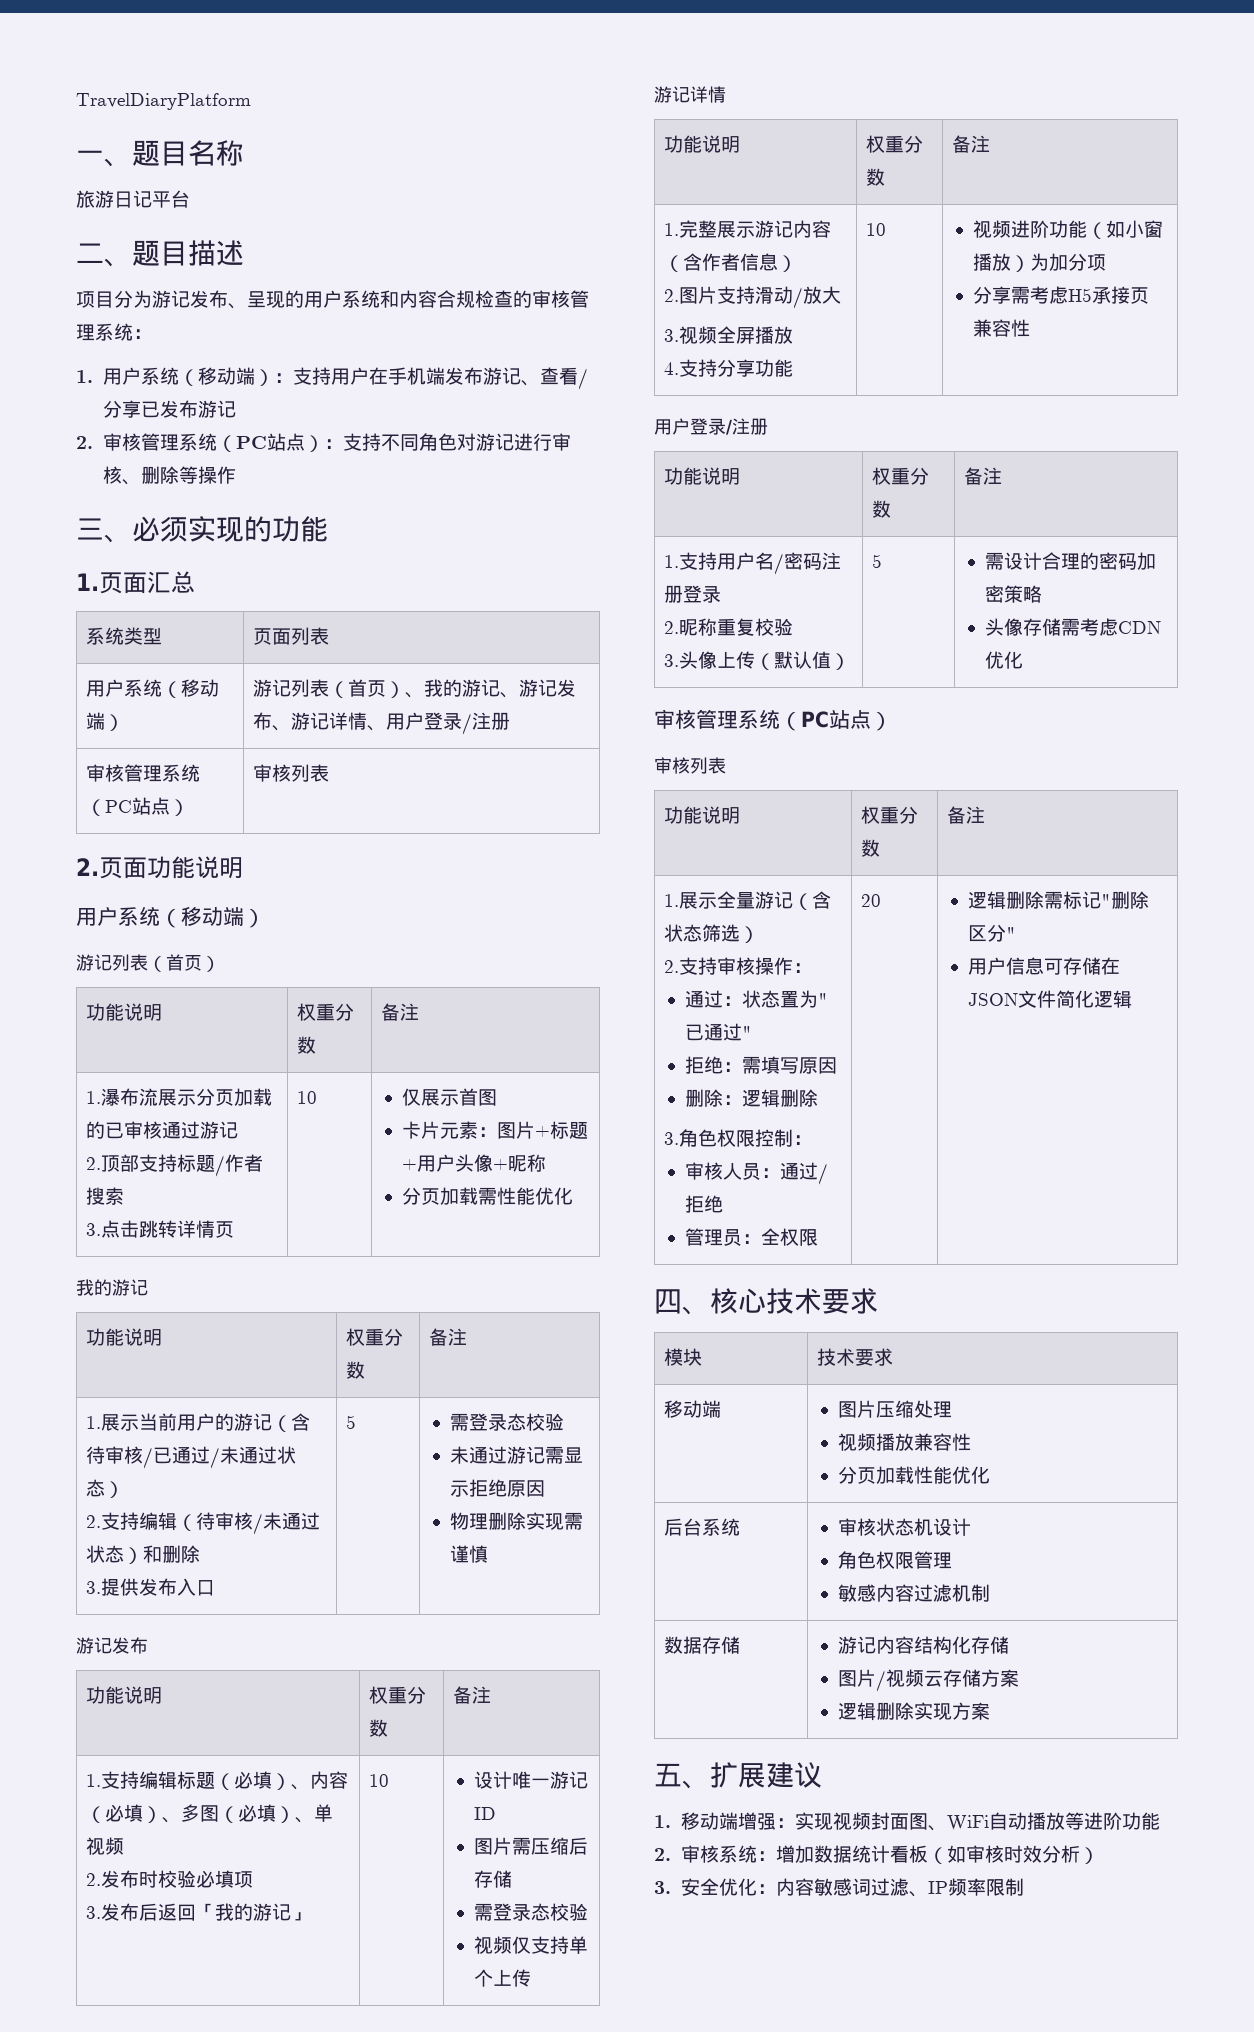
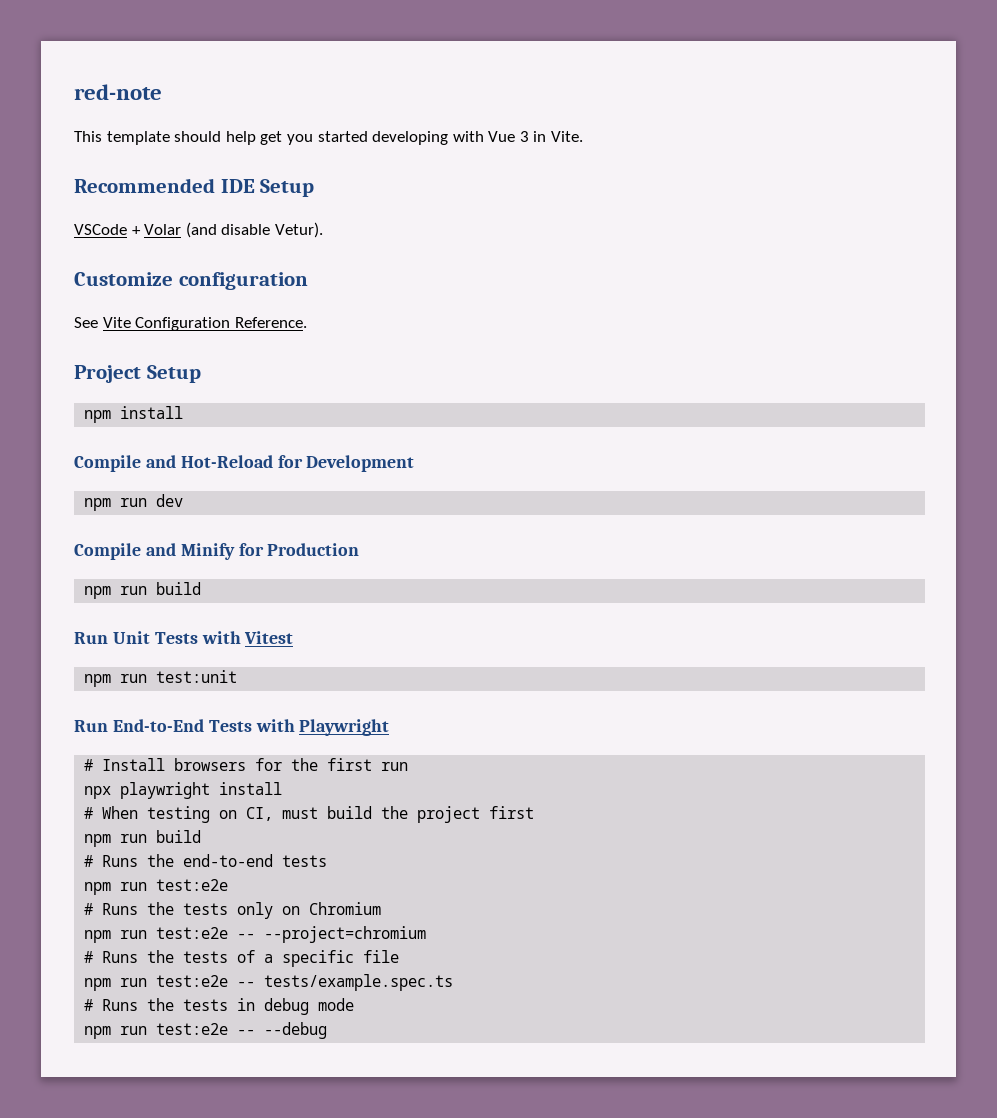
- TravelDiaryPlatform
- 一、题目名称
- 旅游日记平台
- 二、题目描述
- 项目分为游记发布、呈现的用户系统和内容合规检查的审核管理系统：
- 1.用户系统（移动端）：支持用户在手机端发布游记、查看/分享已发布游记
- 2.审核管理系统（PC站点）：支持不同角色对游记进行审核、删除等操作
- 三、必须实现的功能
- 1.页面汇总
- 系统类型 | 页面列表
- 用户系统（移动端） | 游记列表（首页）、我的游记、游记发布、游记详情、用户登录/注册
- 审核管理系统（PC站点） | 审核列表
- 2.页面功能说明
- 用户系统（移动端）
- 游记列表（首页）
- 功能说明 | 权重分数 | 备注
- 1.瀑布流展示分页加载的已审核通过游记
- 2.顶部支持标题/作者搜索
- 3.点击跳转详情页 | 10 | 仅展示首图
- 卡片元素：图片+标题+用户头像+昵称
- 分页加载需性能优化
- 我的游记
- 功能说明 | 权重分数 | 备注
- 1.展示当前用户的游记（含待审核/已通过/未通过状态）
- 2.支持编辑（待审核/未通过状态）和删除
- 3.提供发布入口 | 5 | 需登录态校验
- 未通过游记需显示拒绝原因
- 物理删除实现需谨慎
- 游记发布
- 功能说明 | 权重分数 | 备注
- 1.支持编辑标题（必填）、内容（必填）、多图（必填）、单视频
- 2.发布时校验必填项
- 3.发布后返回「我的游记」 | 10 | 设计唯一游记ID
- 图片需压缩后存储
- 需登录态校验
- 视频仅支持单个上传
- 游记详情
- 功能说明 | 权重分数 | 备注
- 1.完整展示游记内容（含作者信息）
- 2.图片支持滑动/放大
- 3.视频全屏播放
- 4.支持分享功能 | 10 | 视频进阶功能（如小窗播放）为加分项
- 分享需考虑H5承接页兼容性
- 用户登录/注册
- 功能说明 | 权重分数 | 备注
- 1.支持用户名/密码注册登录
- 2.昵称重复校验
- 3.头像上传（默认值） | 5 | 需设计合理的密码加密策略
- 头像存储需考虑CDN优化
- 审核管理系统（PC站点）
- 审核列表
- 功能说明 | 权重分数 | 备注
- 1.展示全量游记（含状态筛选）
- 2.支持审核操作：
- 通过：状态置为"已通过"
- 拒绝：需填写原因
- 删除：逻辑删除
- 3.角色权限控制：
- 审核人员：通过/拒绝
- 管理员：全权限 | 20 | 逻辑删除需标记"删除区分"
- 用户信息可存储在JSON文件简化逻辑
- 四、核心技术要求
- 模块 | 技术要求
- 移动端 | 图片压缩处理
- 视频播放兼容性
- 分页加载性能优化
- 后台系统 | 审核状态机设计
- 角色权限管理
- 敏感内容过滤机制
- 数据存储 | 游记内容结构化存储
- 图片/视频云存储方案
- 逻辑删除实现方案
- 五、扩展建议
- 1.移动端增强：实现视频封面图、WiFi自动播放等进阶功能
- 2.审核系统：增加数据统计看板（如审核时效分析）
- 3.安全优化：内容敏感词过滤、IP频率限制
+ red-note
+ This template should help get you started developing with Vue 3 in Vite.
+ Recommended IDE Setup
+ VSCode + Volar (and disable Vetur).
+ Customize configuration
+ See Vite Configuration Reference.
+ Project Setup
+ npm install
+ Compile and Hot-Reload for Development
+ npm run dev
+ Compile and Minify for Production
+ npm run build
+ Run Unit Tests with Vitest
+ npm run test:unit
+ Run End-to-End Tests with Playwright
+ # Install browsers for the first run
+ npx playwright install
+ # When testing on CI, must build the project first
+ npm run build
+ # Runs the end-to-end tests
+ npm run test:e2e
+ # Runs the tests only on Chromium
+ npm run test:e2e -- --project=chromium
+ # Runs the tests of a specific file
+ npm run test:e2e -- tests/example.spec.ts
+ # Runs the tests in debug mode
+ npm run test:e2e -- --debug

